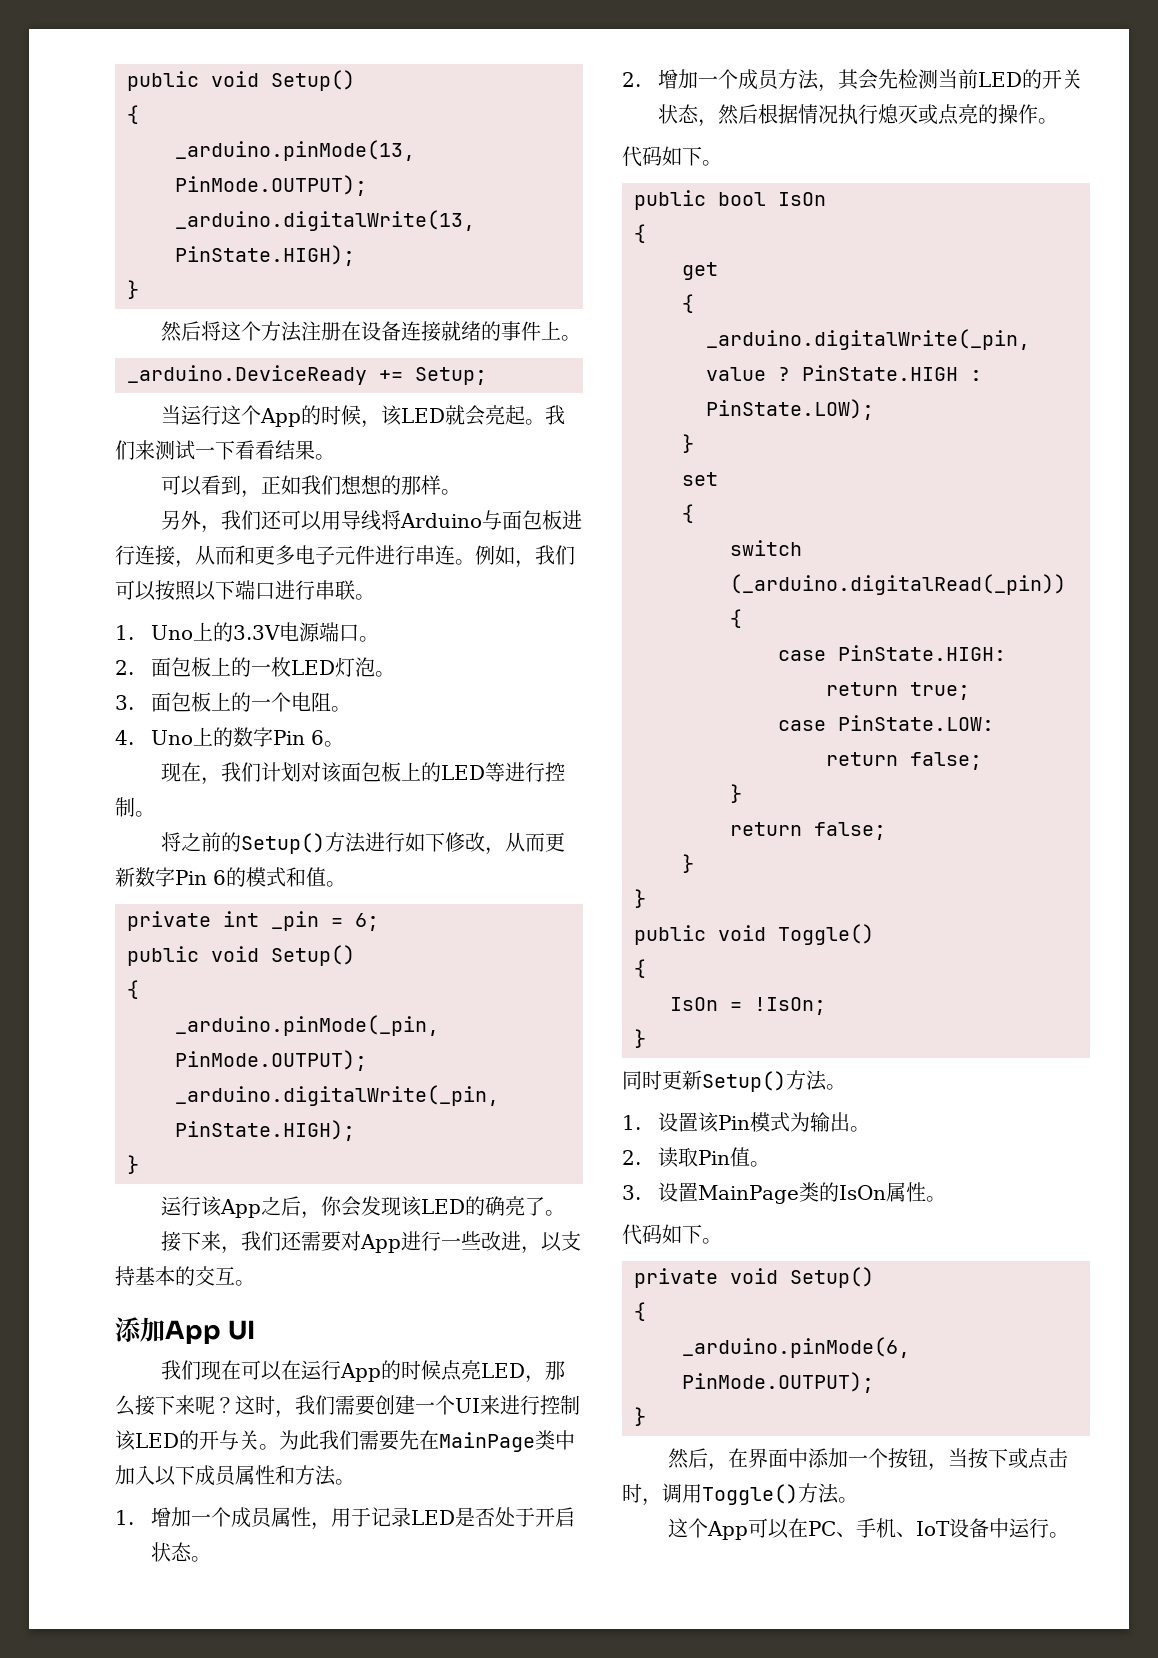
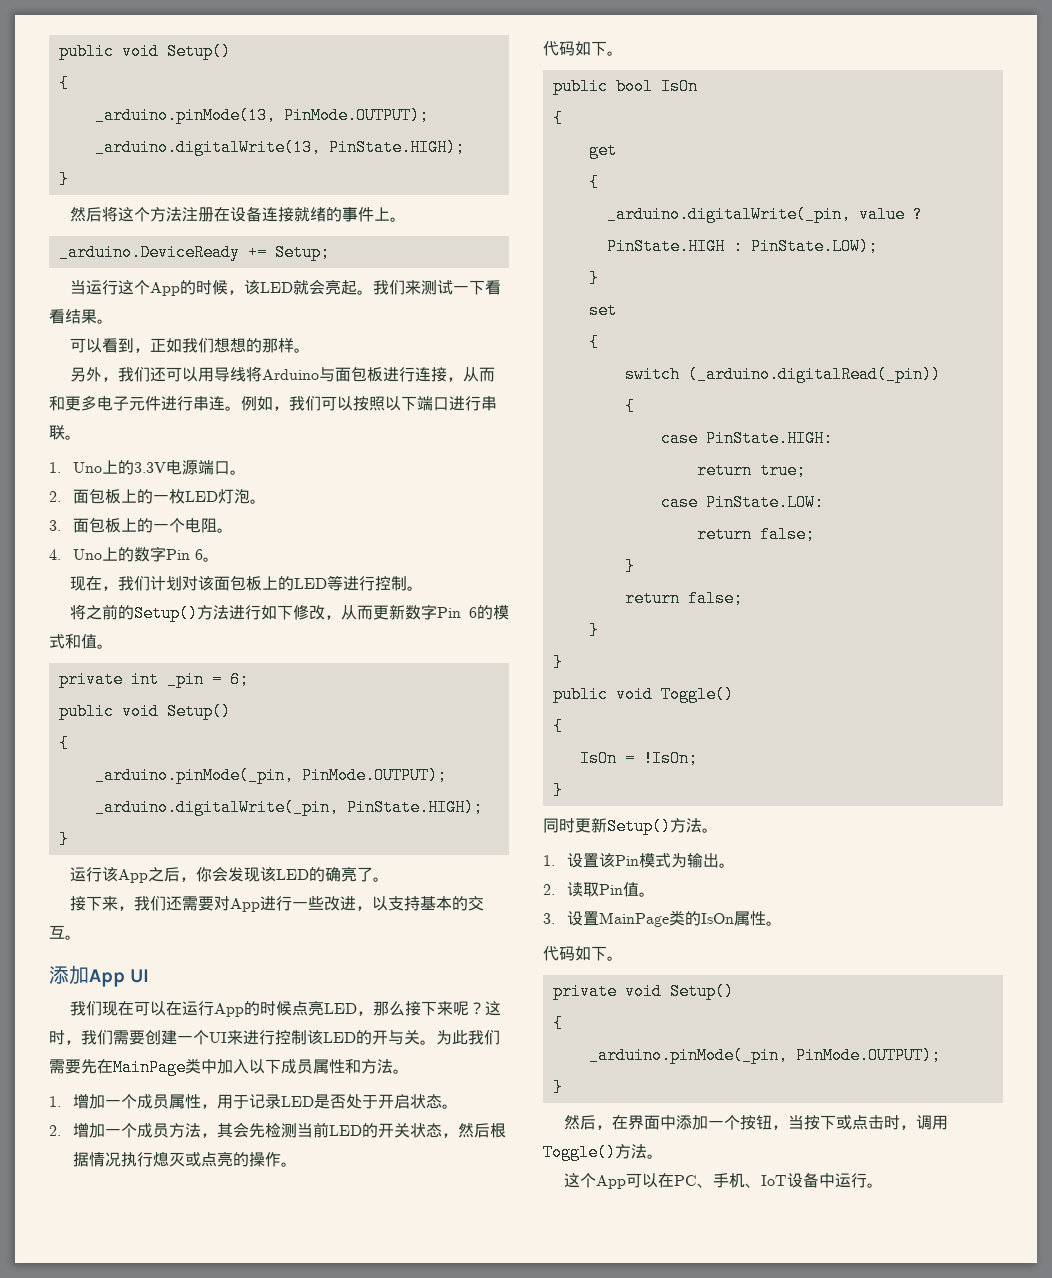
  private void Setup()
  {
- _arduino.pinMode(6, PinMode.OUTPUT);
+ _arduino.pinMode(_pin, PinMode.OUTPUT);

